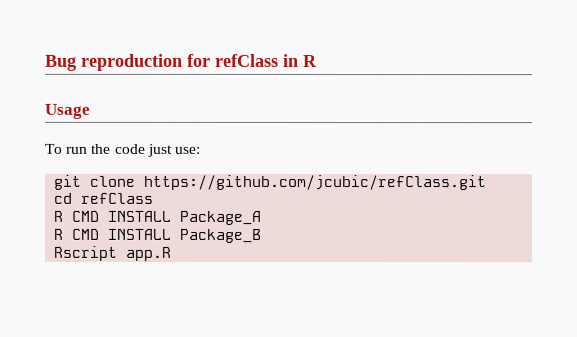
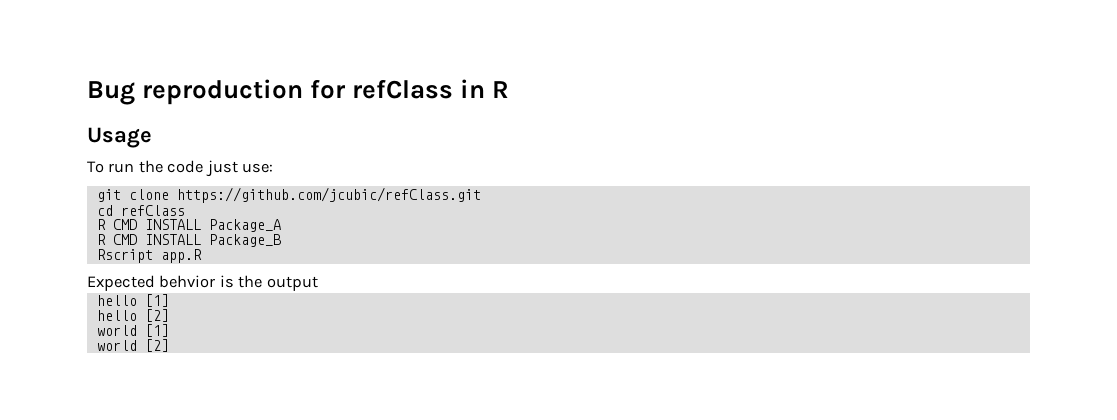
+ Expected behvior is the output
+ hello [1]
+ hello [2]
+ world [1]
+ world [2]

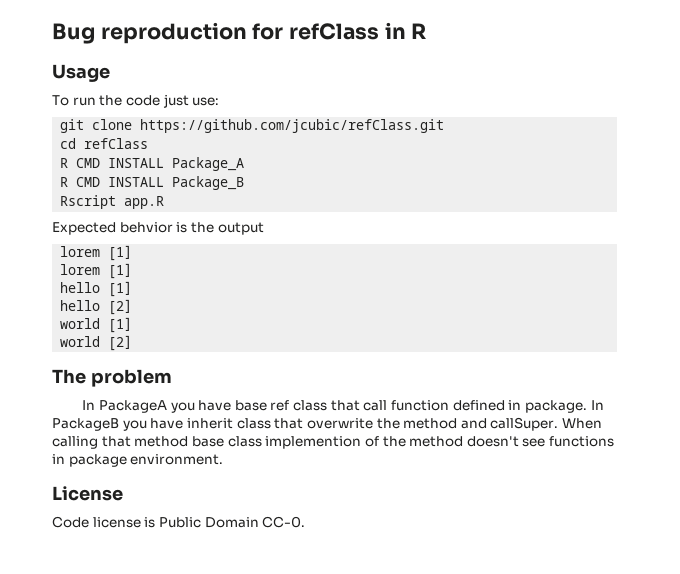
  Expected behvior is the output
+ lorem [1]
+ lorem [1]
+ The problem
+ In PackageA you have base ref class that call function defined in package. In PackageB you have inherit class that overwrite the method and callSuper. When calling that method base class implemention of the method doesn't see functions in package environment.
+ License
+ Code license is Public Domain CC-0.

